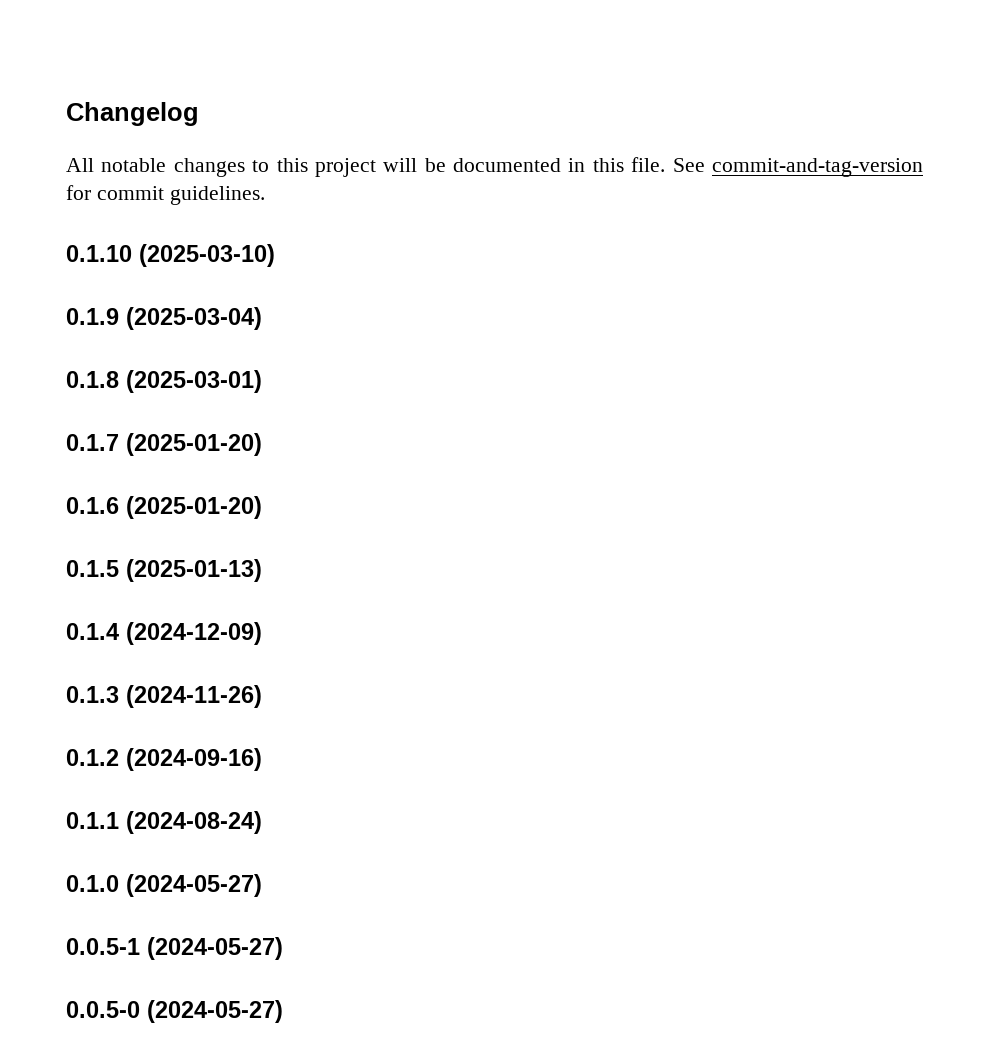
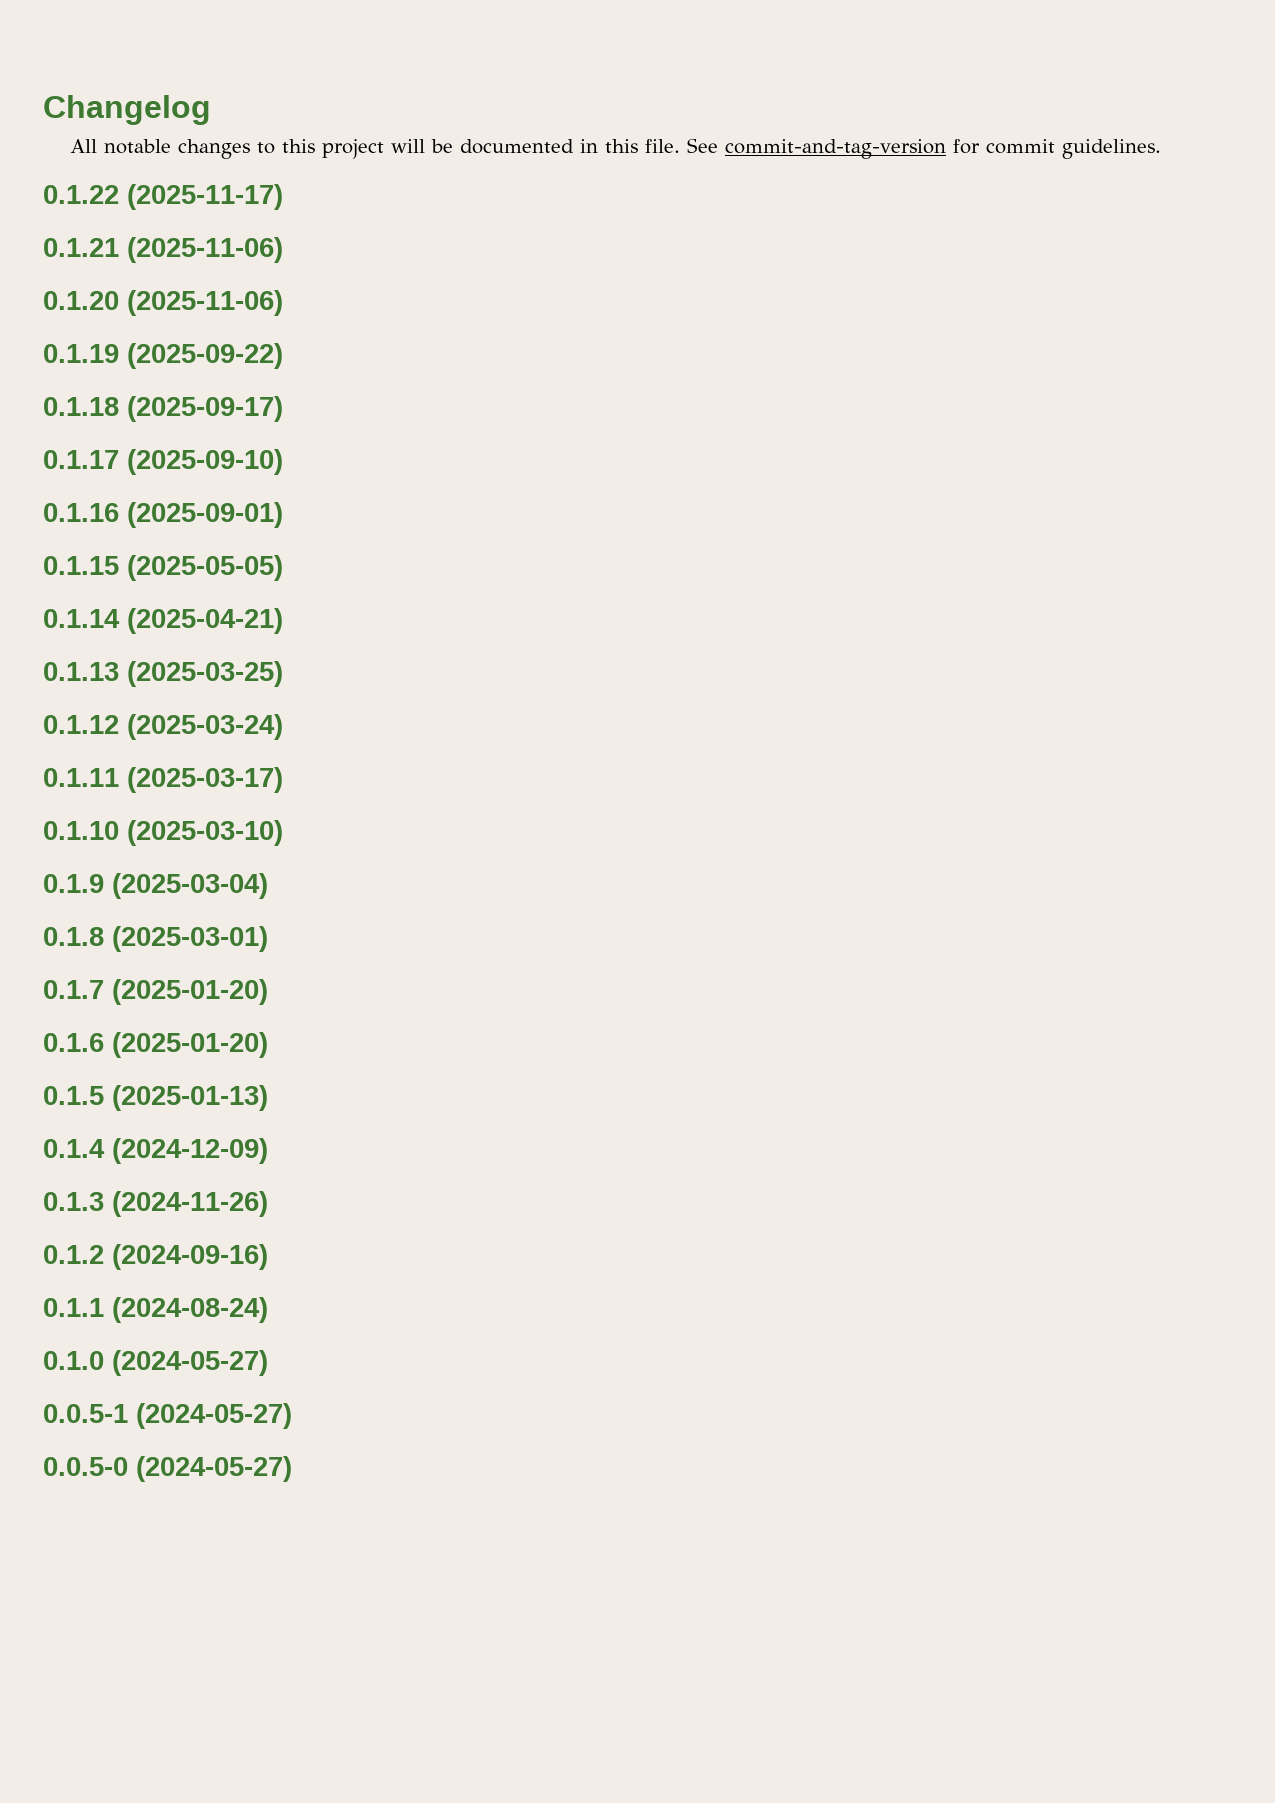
+ 0.1.22 (2025-11-17)
+ 0.1.21 (2025-11-06)
+ 0.1.20 (2025-11-06)
+ 0.1.19 (2025-09-22)
+ 0.1.18 (2025-09-17)
+ 0.1.17 (2025-09-10)
+ 0.1.16 (2025-09-01)
+ 0.1.15 (2025-05-05)
+ 0.1.14 (2025-04-21)
+ 0.1.13 (2025-03-25)
+ 0.1.12 (2025-03-24)
+ 0.1.11 (2025-03-17)

